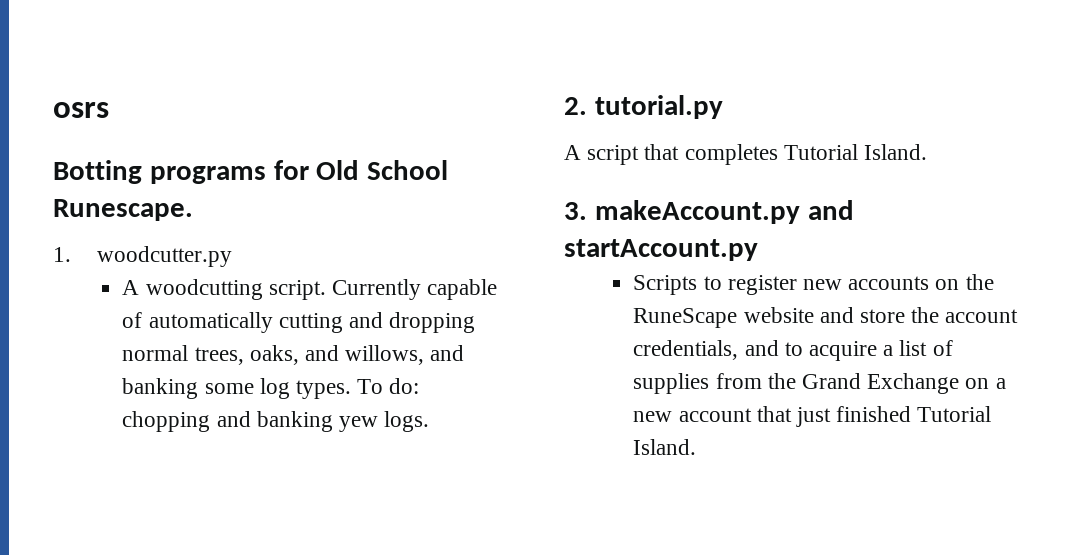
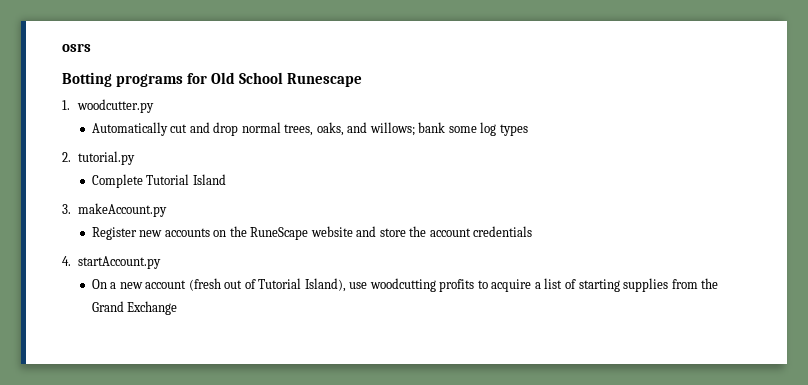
- Botting programs for Old School Runescape.
+ Botting programs for Old School Runescape
- A woodcutting script. Currently capable of automatically cutting and dropping normal trees, oaks, and willows, and banking some log types. To do: chopping and banking yew logs.
+ Automatically cut and drop normal trees, oaks, and willows; bank some log types
  2. tutorial.py
- A script that completes Tutorial Island.
- 3. makeAccount.py and startAccount.py
- Scripts to register new accounts on the RuneScape website and store the account credentials, and to acquire a list of supplies from the Grand Exchange on a new account that just finished Tutorial Island.
+ Complete Tutorial Island
+ 3. makeAccount.py
+ Register new accounts on the RuneScape website and store the account credentials
+ 4. startAccount.py
+ On a new account (fresh out of Tutorial Island), use woodcutting profits to acquire a list of starting supplies from the Grand Exchange

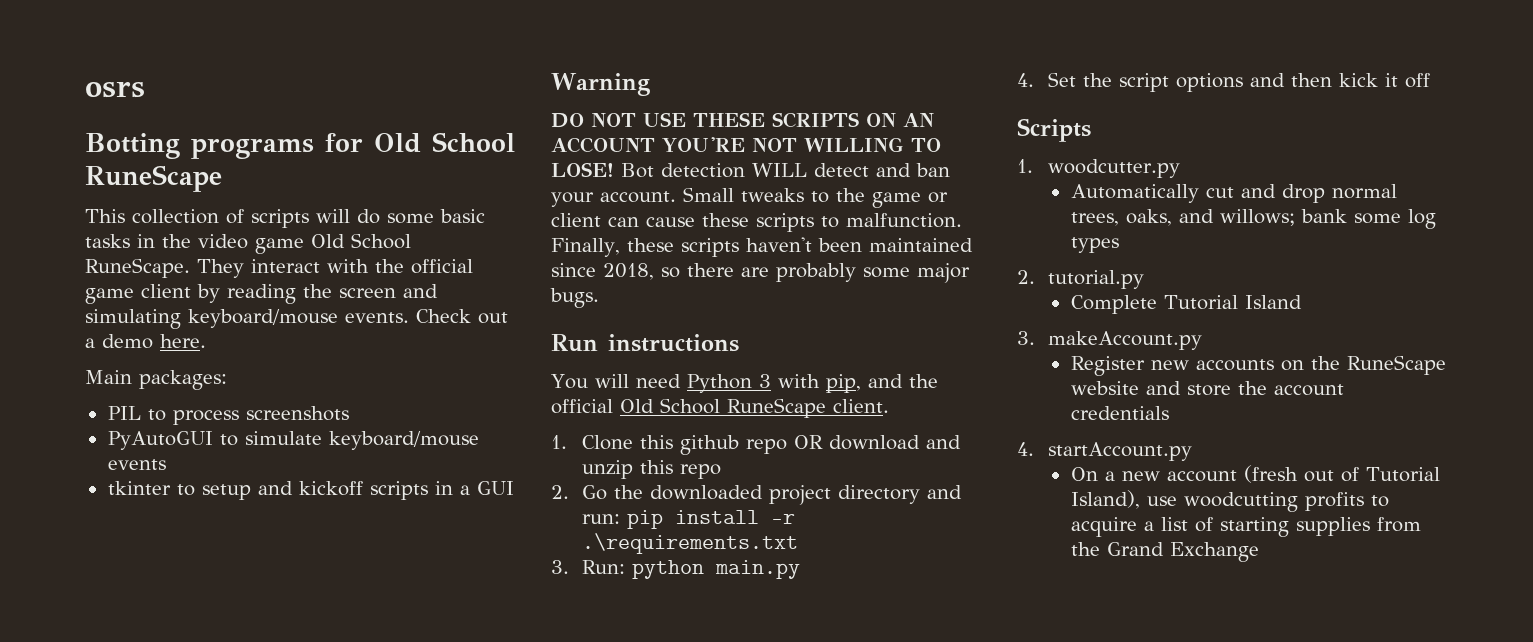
- Botting programs for Old School Runescape
+ Botting programs for Old School RuneScape
+ This collection of scripts will do some basic tasks in the video game Old School RuneScape. They interact with the official game client by reading the screen and simulating keyboard/mouse events. Check out a demo here.
+ Main packages:
+ PIL to process screenshots
+ PyAutoGUI to simulate keyboard/mouse events
+ tkinter to setup and kickoff scripts in a GUI
+ Warning
+ DO NOT USE THESE SCRIPTS ON AN ACCOUNT YOU'RE NOT WILLING TO LOSE! Bot detection WILL detect and ban your account. Small tweaks to the game or client can cause these scripts to malfunction. Finally, these scripts haven't been maintained since 2018, so there are probably some major bugs.
+ Run instructions
+ You will need Python 3 with pip, and the official Old School RuneScape client.
+ 1. Clone this github repo OR download and unzip this repo
+ 2. Go the downloaded project directory and run: pip install -r .\requirements.txt
+ 3. Run: python main.py
+ 4. Set the script options and then kick it off
+ Scripts

